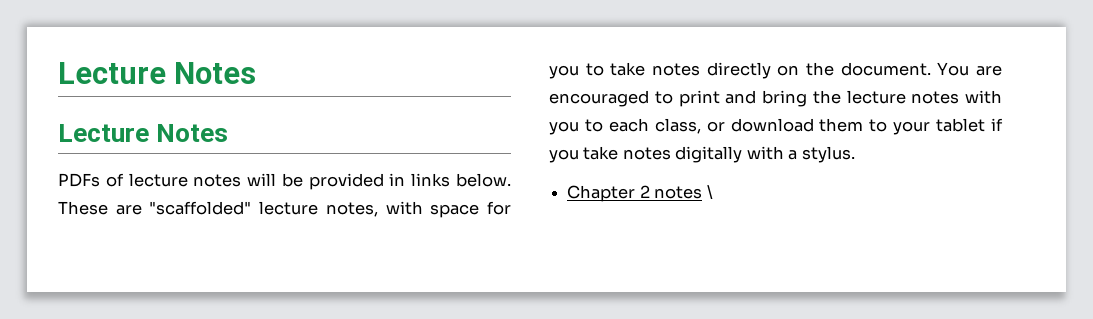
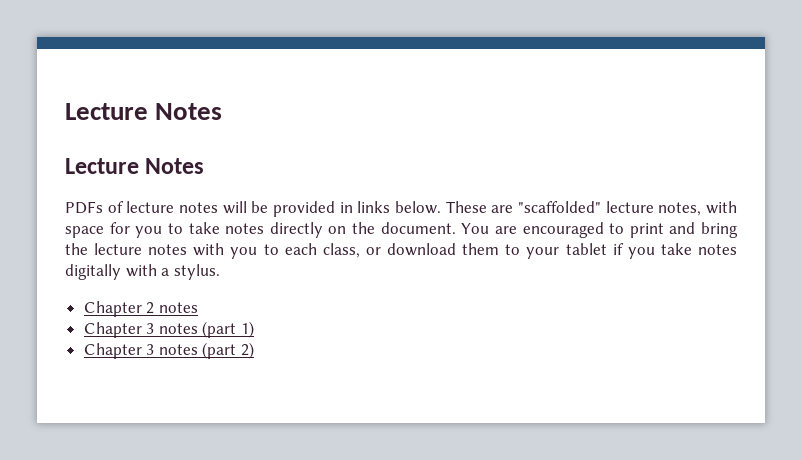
- Chapter 2 notes \
+ Chapter 2 notes
+ Chapter 3 notes (part 1)
+ Chapter 3 notes (part 2)

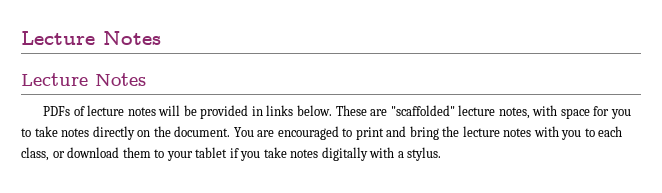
- Chapter 2 notes
- Chapter 3 notes (part 1)
- Chapter 3 notes (part 2)

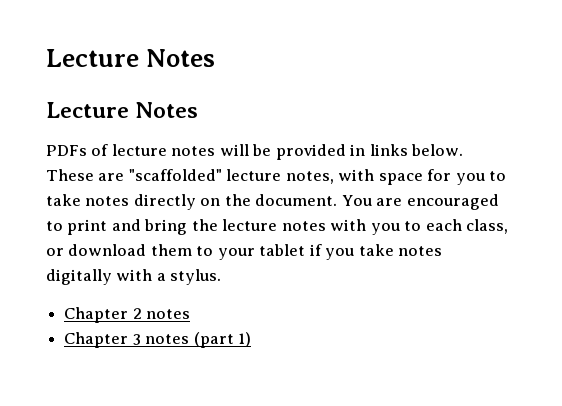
+ Chapter 2 notes
+ Chapter 3 notes (part 1)

